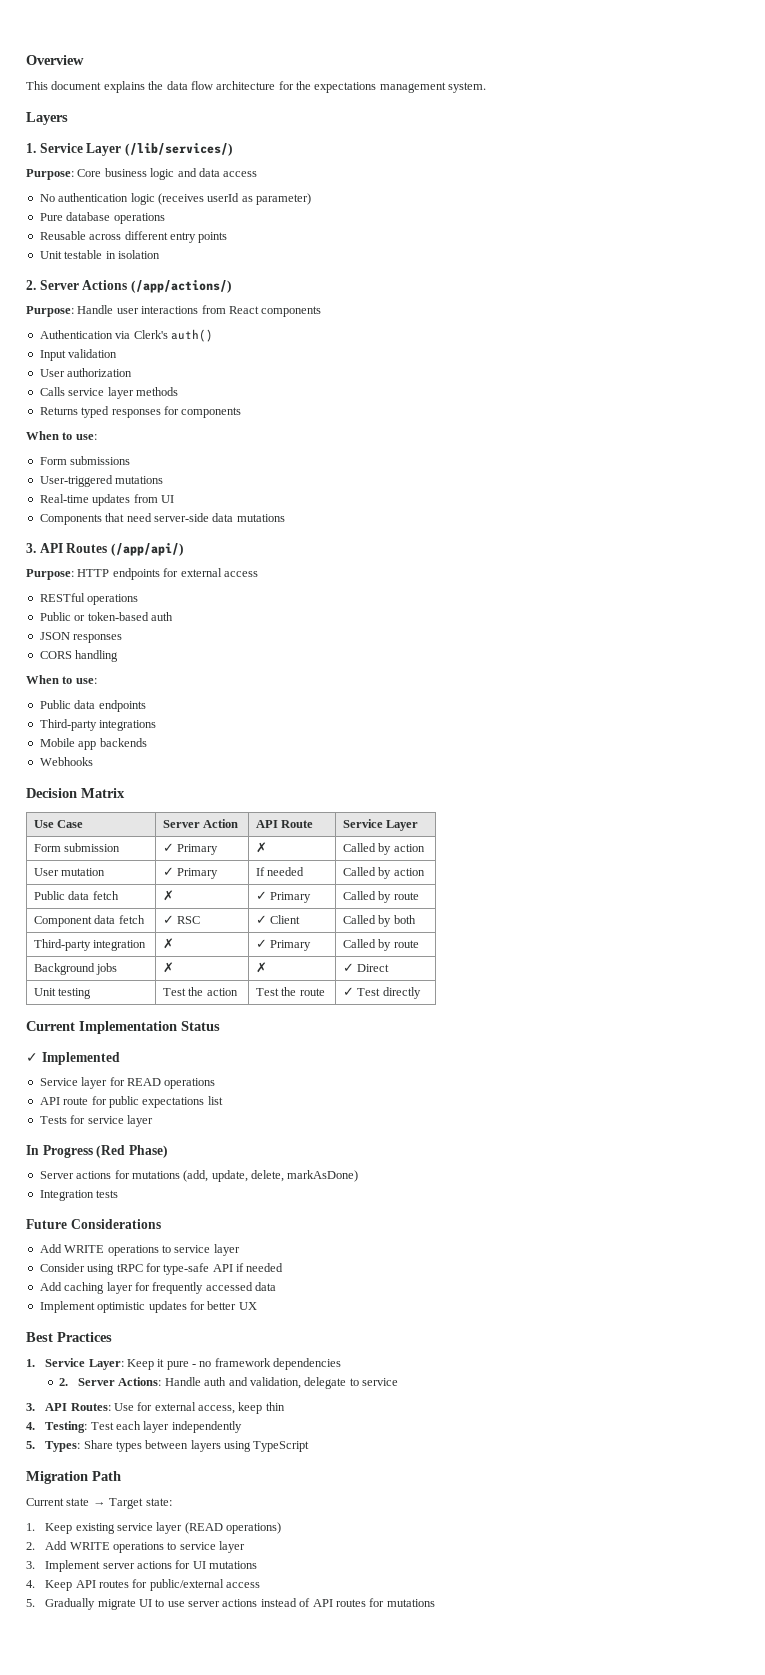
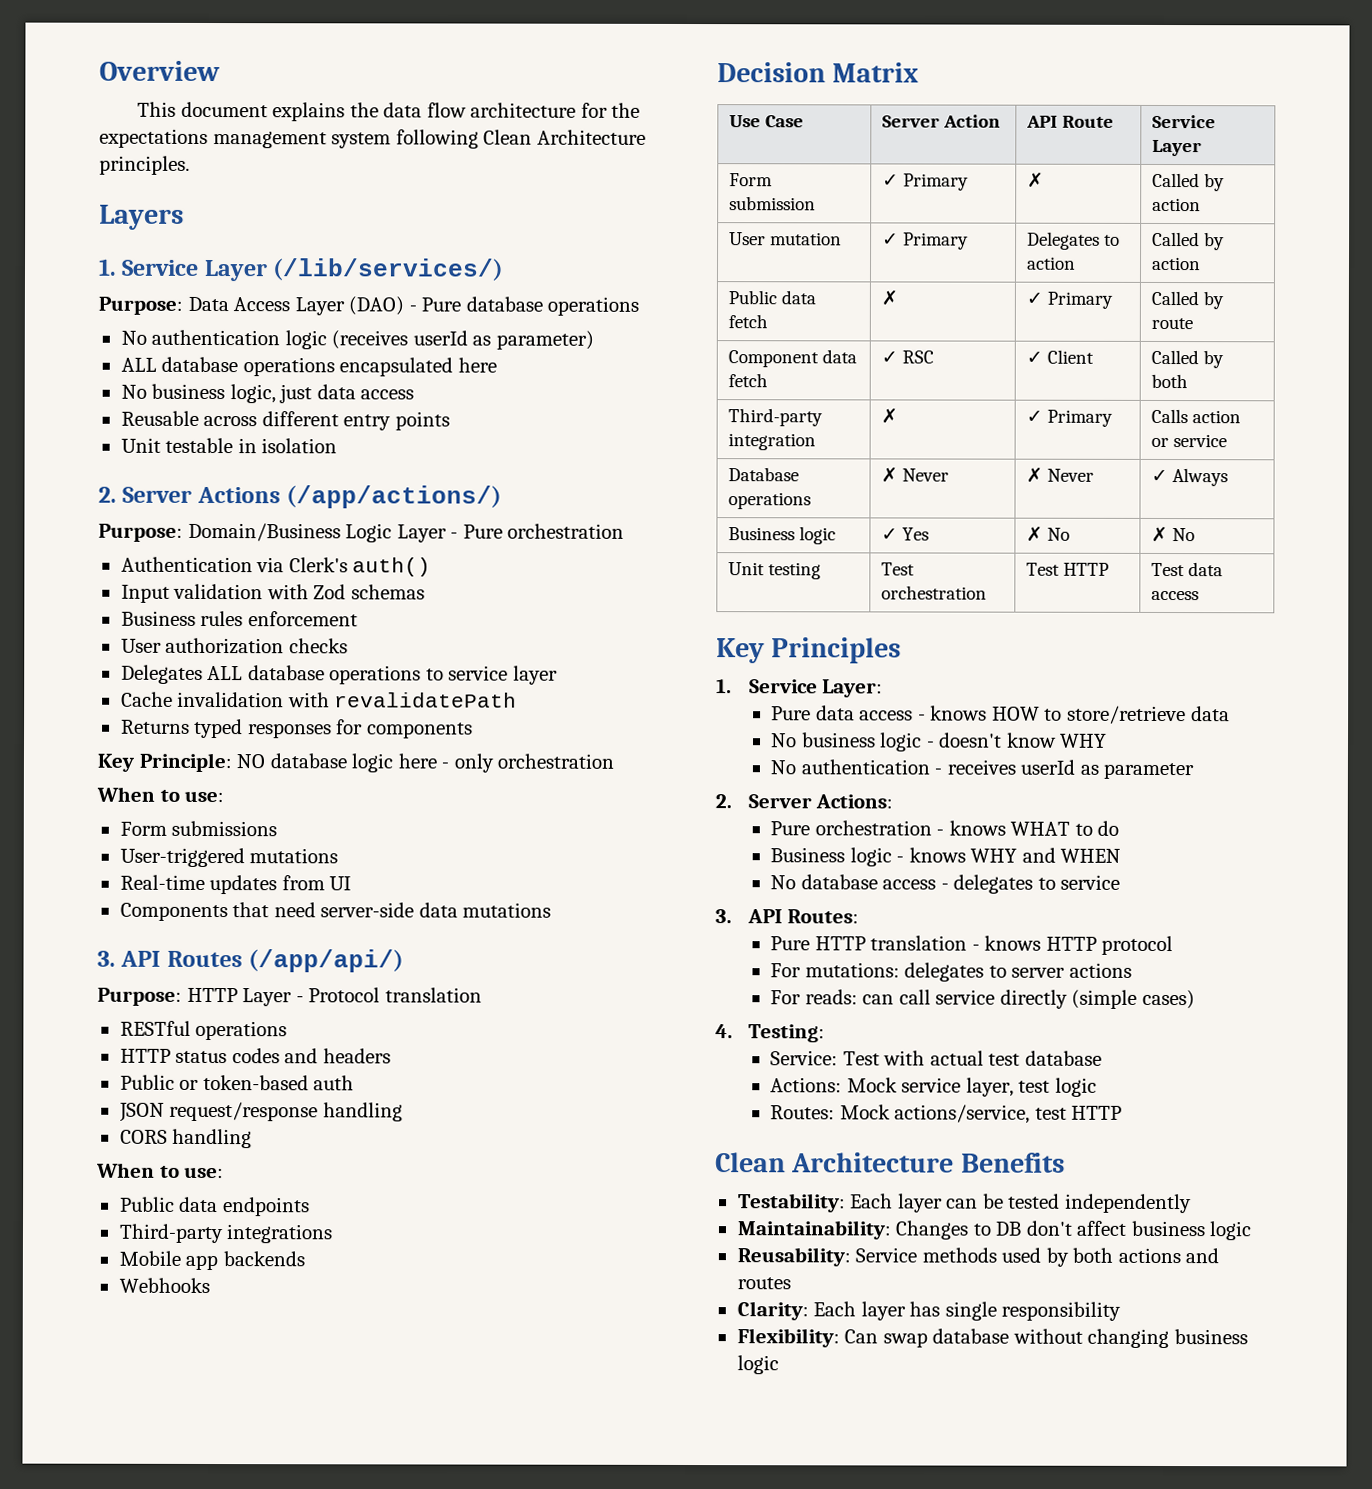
- This document explains the data flow architecture for the expectations management system.
+ This document explains the data flow architecture for the expectations management system following Clean Architecture principles.
- Purpose: Core business logic and data access
+ Purpose: Data Access Layer (DAO) - Pure database operations
- Pure database operations
+ ALL database operations encapsulated here
+ No business logic, just data access
- Purpose: Handle user interactions from React components
+ Purpose: Domain/Business Logic Layer - Pure orchestration
- Input validation
- User authorization
- Calls service layer methods
+ Input validation with Zod schemas
+ Business rules enforcement
+ User authorization checks
+ Delegates ALL database operations to service layer
+ Cache invalidation with revalidatePath
+ Key Principle: NO database logic here - only orchestration
- Purpose: HTTP endpoints for external access
+ Purpose: HTTP Layer - Protocol translation
  RESTful operations
+ HTTP status codes and headers
- JSON responses
+ JSON request/response handling
- User mutation | ✓ Primary | If needed | Called by action
+ User mutation | ✓ Primary | Delegates to action | Called by action
- Third-party integration | ✗ | ✓ Primary | Called by route
- Background jobs | ✗ | ✗ | ✓ Direct
+ Third-party integration | ✗ | ✓ Primary | Calls action or service
+ Database operations | ✗ Never | ✗ Never | ✓ Always
+ Business logic | ✓ Yes | ✗ No | ✗ No
- Unit testing | Test the action | Test the route | ✓ Test directly
- Current Implementation Status
- ✓ Implemented
- Service layer for READ operations
- API route for public expectations list
- Tests for service layer
- In Progress (Red Phase)
- Server actions for mutations (add, update, delete, markAsDone)
- Integration tests
- Future Considerations
- Add WRITE operations to service layer
- Consider using tRPC for type-safe API if needed
- Add caching layer for frequently accessed data
- Implement optimistic updates for better UX
- Best Practices
- 1. Service Layer: Keep it pure - no framework dependencies
- 2. Server Actions: Handle auth and validation, delegate to service
+ Unit testing | Test orchestration | Test HTTP | Test data access
+ Key Principles
+ 1. Service Layer:
+ Pure data access - knows HOW to store/retrieve data
+ No business logic - doesn't know WHY
+ No authentication - receives userId as parameter
+ 2. Server Actions:
+ Pure orchestration - knows WHAT to do
+ Business logic - knows WHY and WHEN
+ No database access - delegates to service
- 3. API Routes: Use for external access, keep thin
- 4. Testing: Test each layer independently
- 5. Types: Share types between layers using TypeScript
- Migration Path
- Current state → Target state:
- 1. Keep existing service layer (READ operations)
- 2. Add WRITE operations to service layer
- 3. Implement server actions for UI mutations
- 4. Keep API routes for public/external access
- 5. Gradually migrate UI to use server actions instead of API routes for mutations
+ 3. API Routes:
+ Pure HTTP translation - knows HTTP protocol
+ For mutations: delegates to server actions
+ For reads: can call service directly (simple cases)
+ 4. Testing:
+ Service: Test with actual test database
+ Actions: Mock service layer, test logic
+ Routes: Mock actions/service, test HTTP
+ Clean Architecture Benefits
+ Testability: Each layer can be tested independently
+ Maintainability: Changes to DB don't affect business logic
+ Reusability: Service methods used by both actions and routes
+ Clarity: Each layer has single responsibility
+ Flexibility: Can swap database without changing business logic

